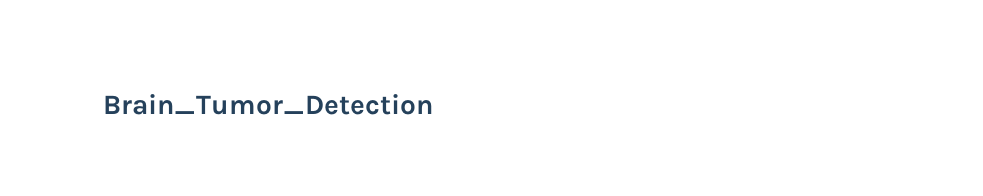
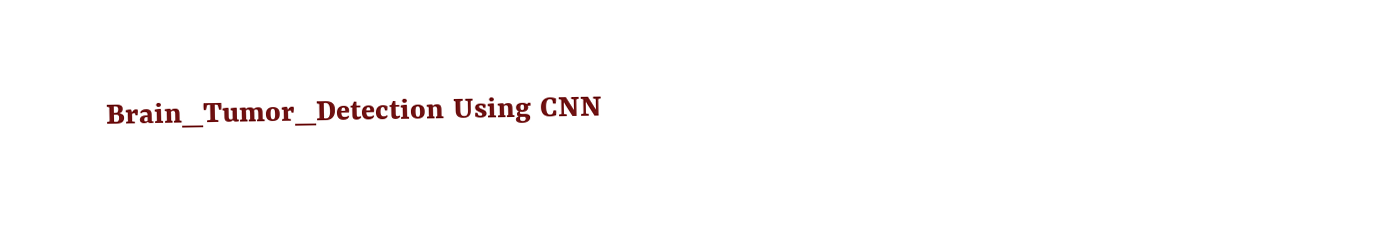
- Brain_Tumor_Detection
+ Brain_Tumor_Detection Using CNN

